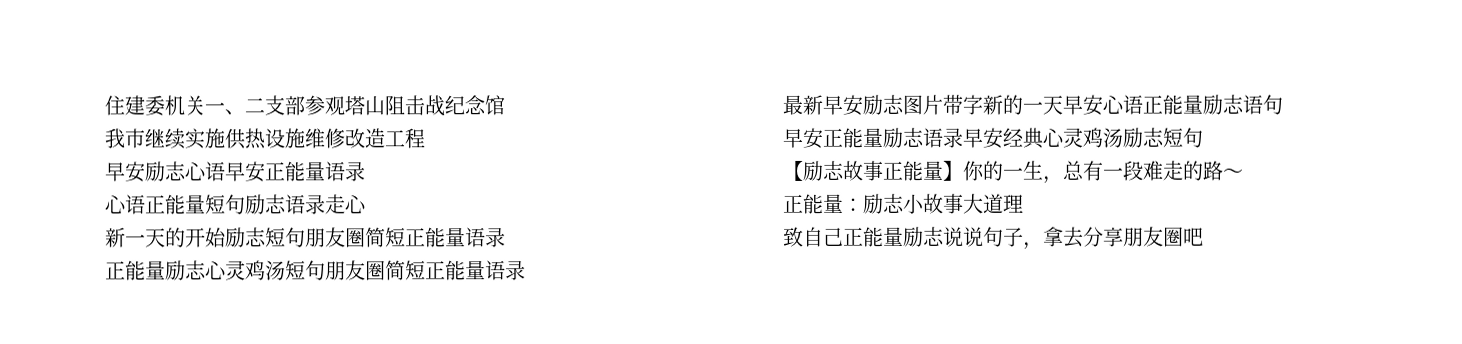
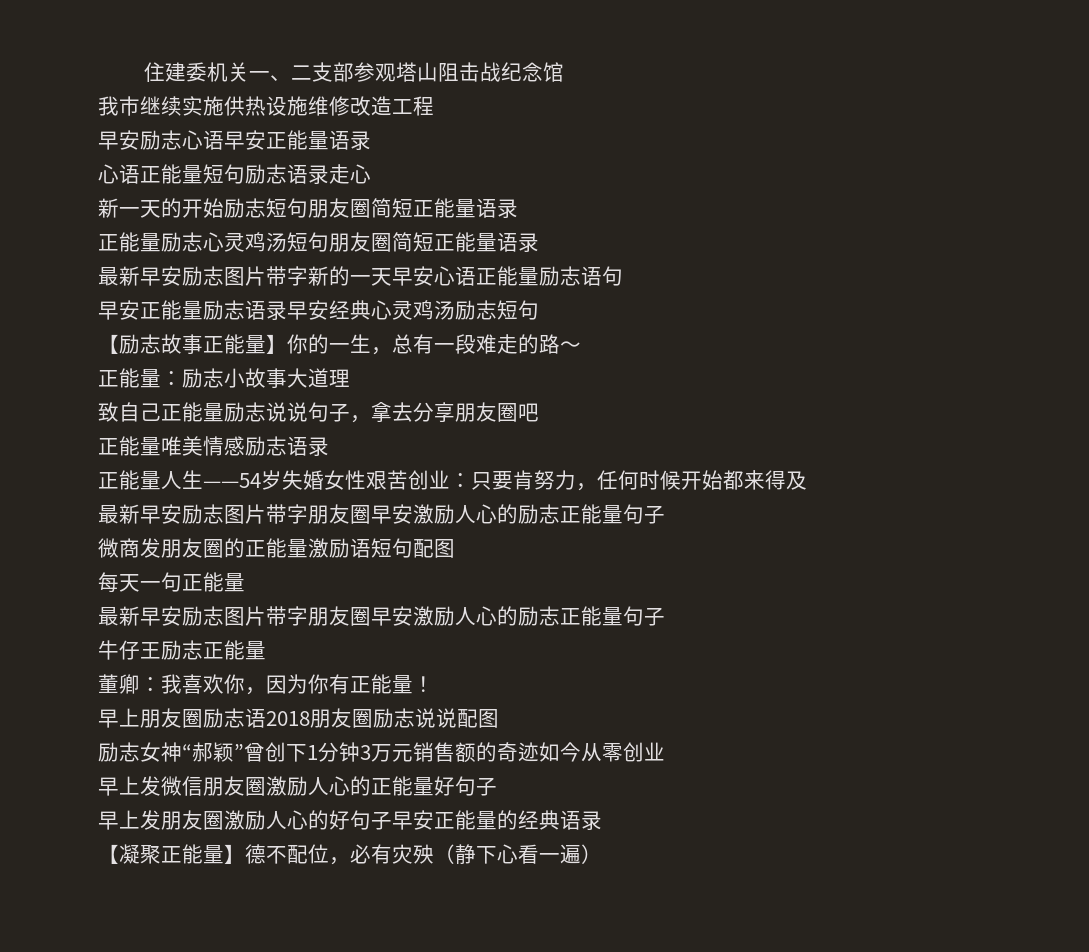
+ 正能量唯美情感励志语录
+ 正能量人生——54岁失婚女性艰苦创业：只要肯努力，任何时候开始都来得及
+ 最新早安励志图片带字朋友圈早安激励人心的励志正能量句子
+ 微商发朋友圈的正能量激励语短句配图
+ 每天一句正能量
+ 最新早安励志图片带字朋友圈早安激励人心的励志正能量句子
+ 牛仔王励志正能量
+ 董卿：我喜欢你，因为你有正能量！
+ 早上朋友圈励志语2018朋友圈励志说说配图
+ 励志女神“郝颖”曾创下1分钟3万元销售额的奇迹如今从零创业
+ 早上发微信朋友圈激励人心的正能量好句子
+ 早上发朋友圈激励人心的好句子早安正能量的经典语录
+ 【凝聚正能量】德不配位，必有灾殃（静下心看一遍）

